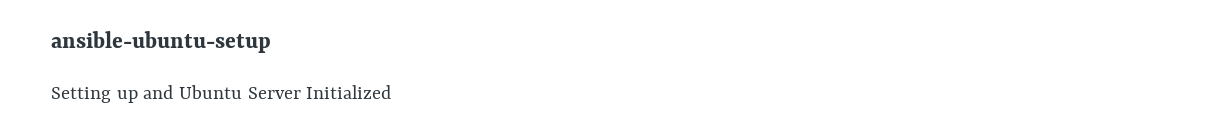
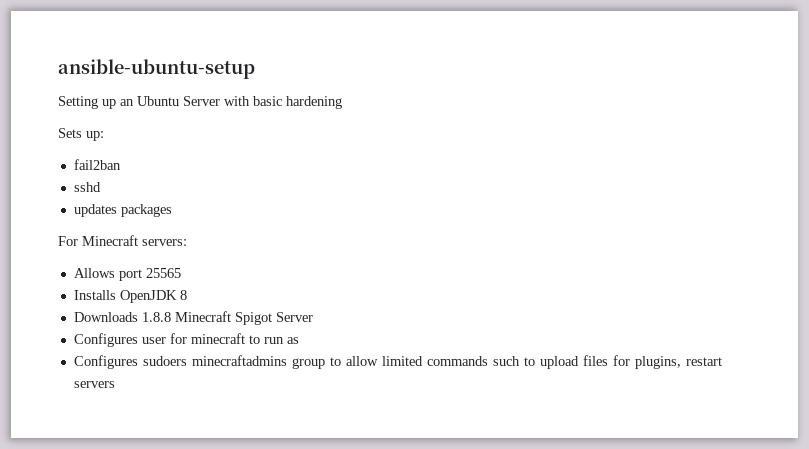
- Setting up and Ubuntu Server Initialized
+ Setting up an Ubuntu Server with basic hardening
+ Sets up:
+ fail2ban
+ sshd
+ updates packages
+ For Minecraft servers:
+ Allows port 25565
+ Installs OpenJDK 8
+ Downloads 1.8.8 Minecraft Spigot Server
+ Configures user for minecraft to run as
+ Configures sudoers minecraftadmins group to allow limited commands such to upload files for plugins, restart servers

